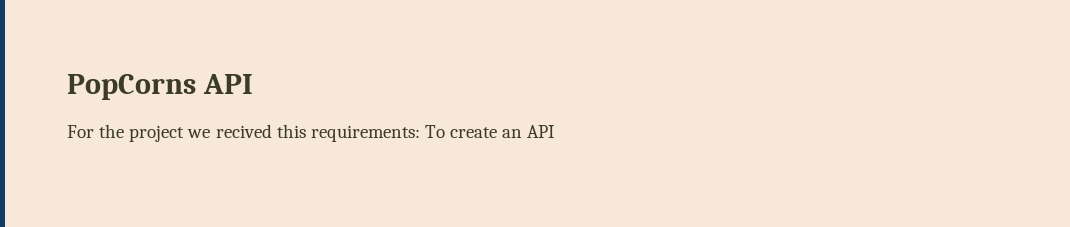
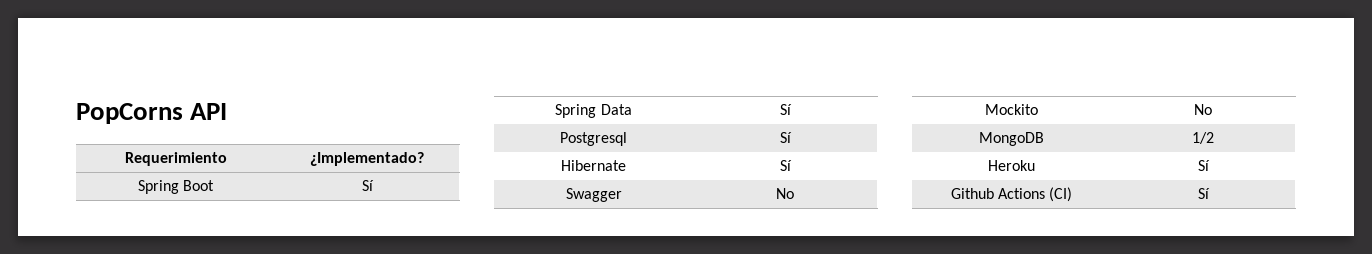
- For the project we recived this requirements: To create an API
+ Requerimiento | ¿Implementado?
+ Spring Boot | Sí
+ Spring Data | Sí
+ Postgresql | Sí
+ Hibernate | Sí
+ Swagger | No
+ Mockito | No
+ MongoDB | 1/2
+ Heroku | Sí
+ Github Actions (CI) | Sí

